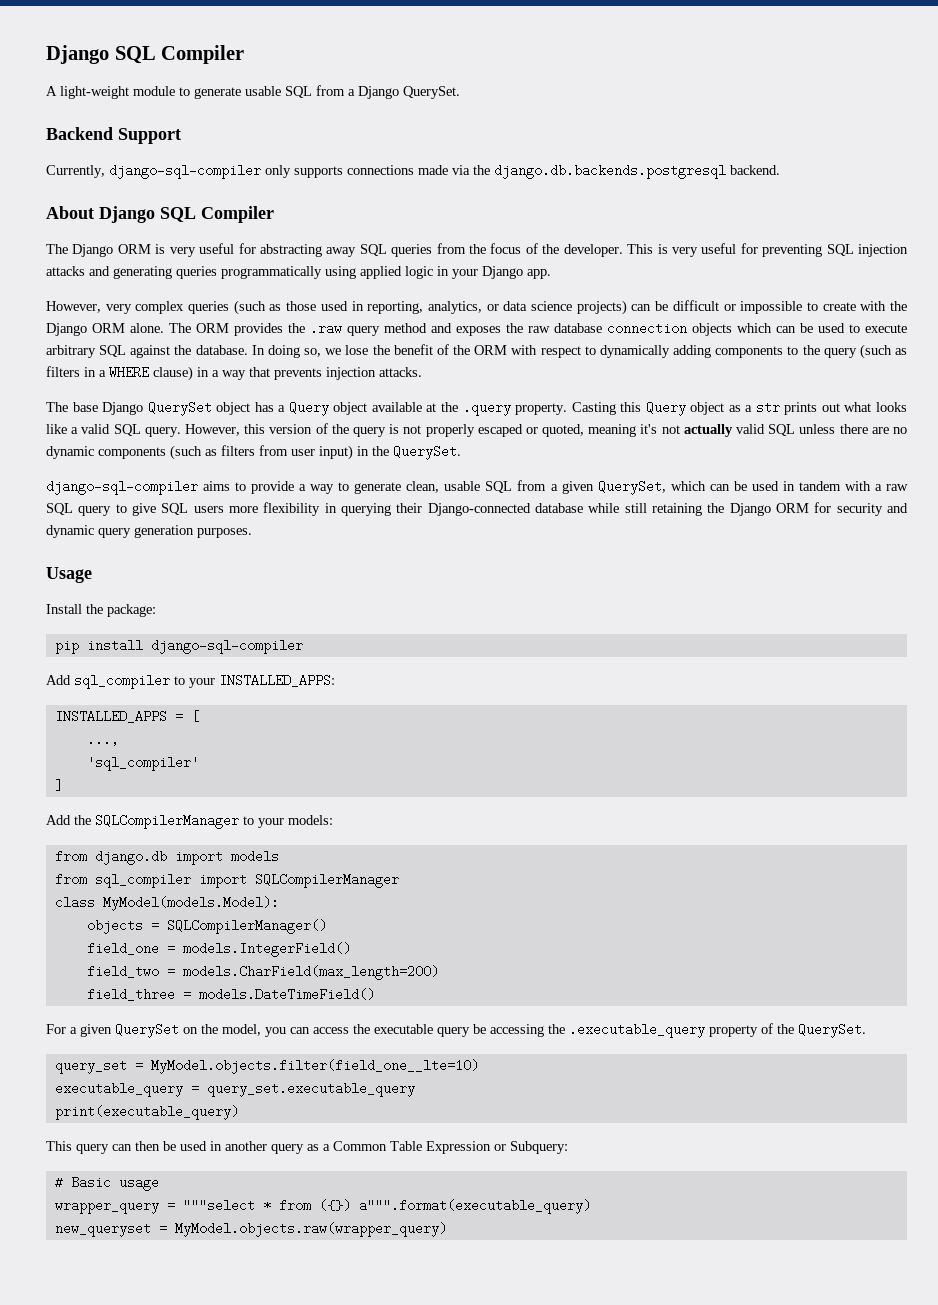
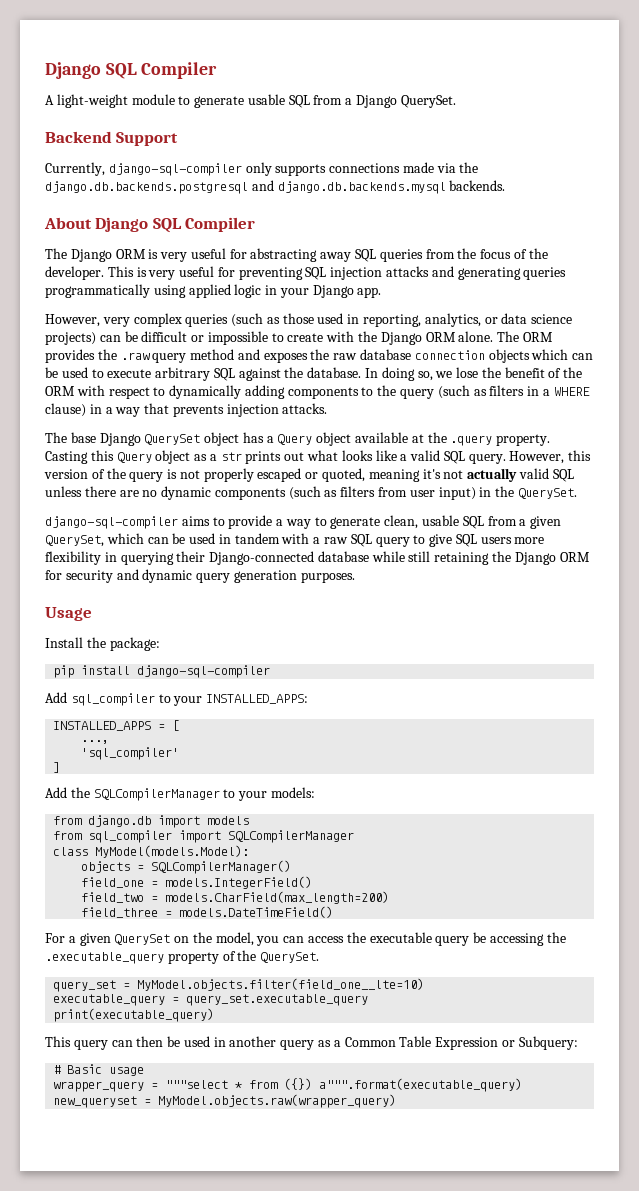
- Currently, django-sql-compiler only supports connections made via the django.db.backends.postgresql backend.
+ Currently, django-sql-compiler only supports connections made via the django.db.backends.postgresql and django.db.backends.mysql backends.

